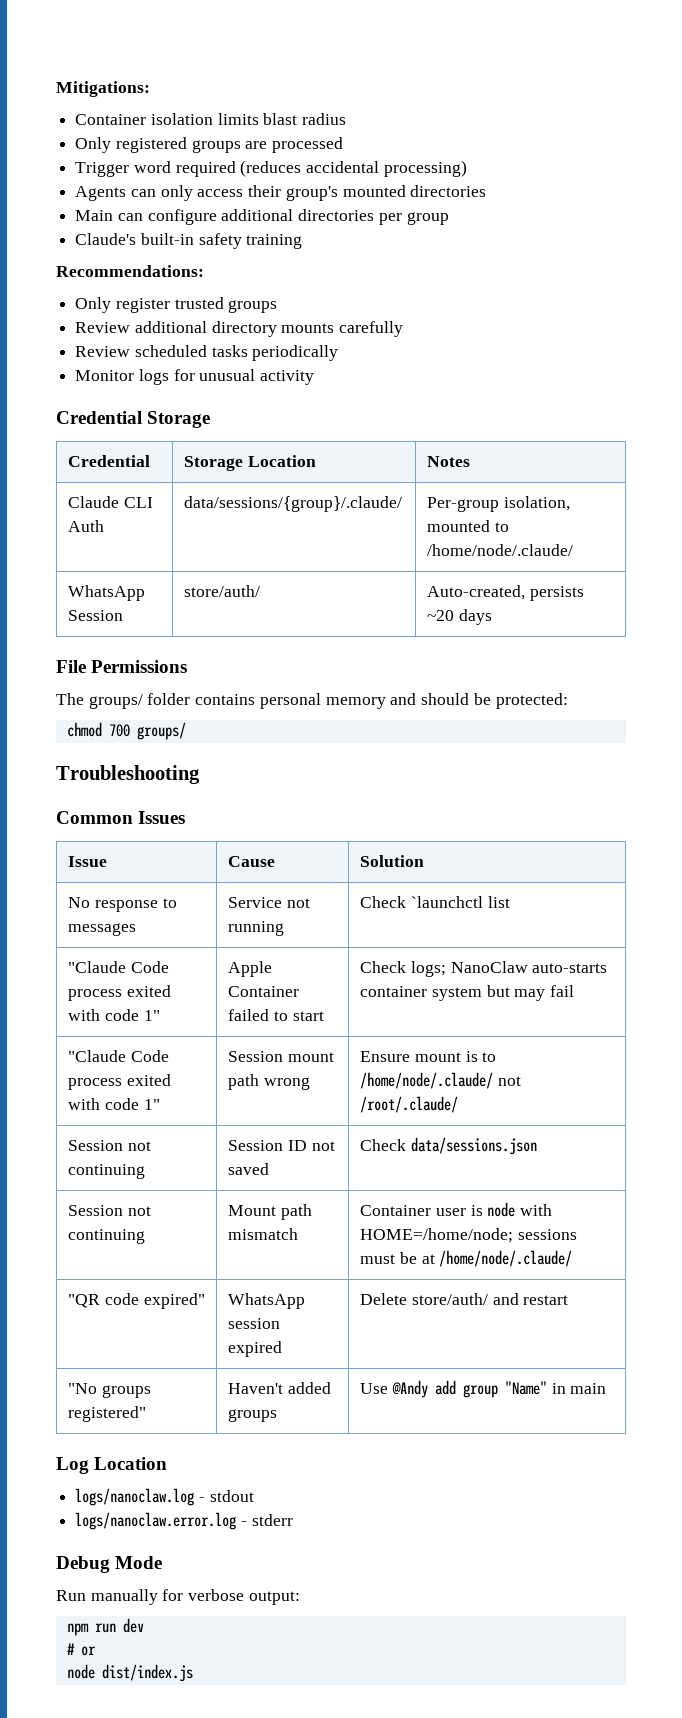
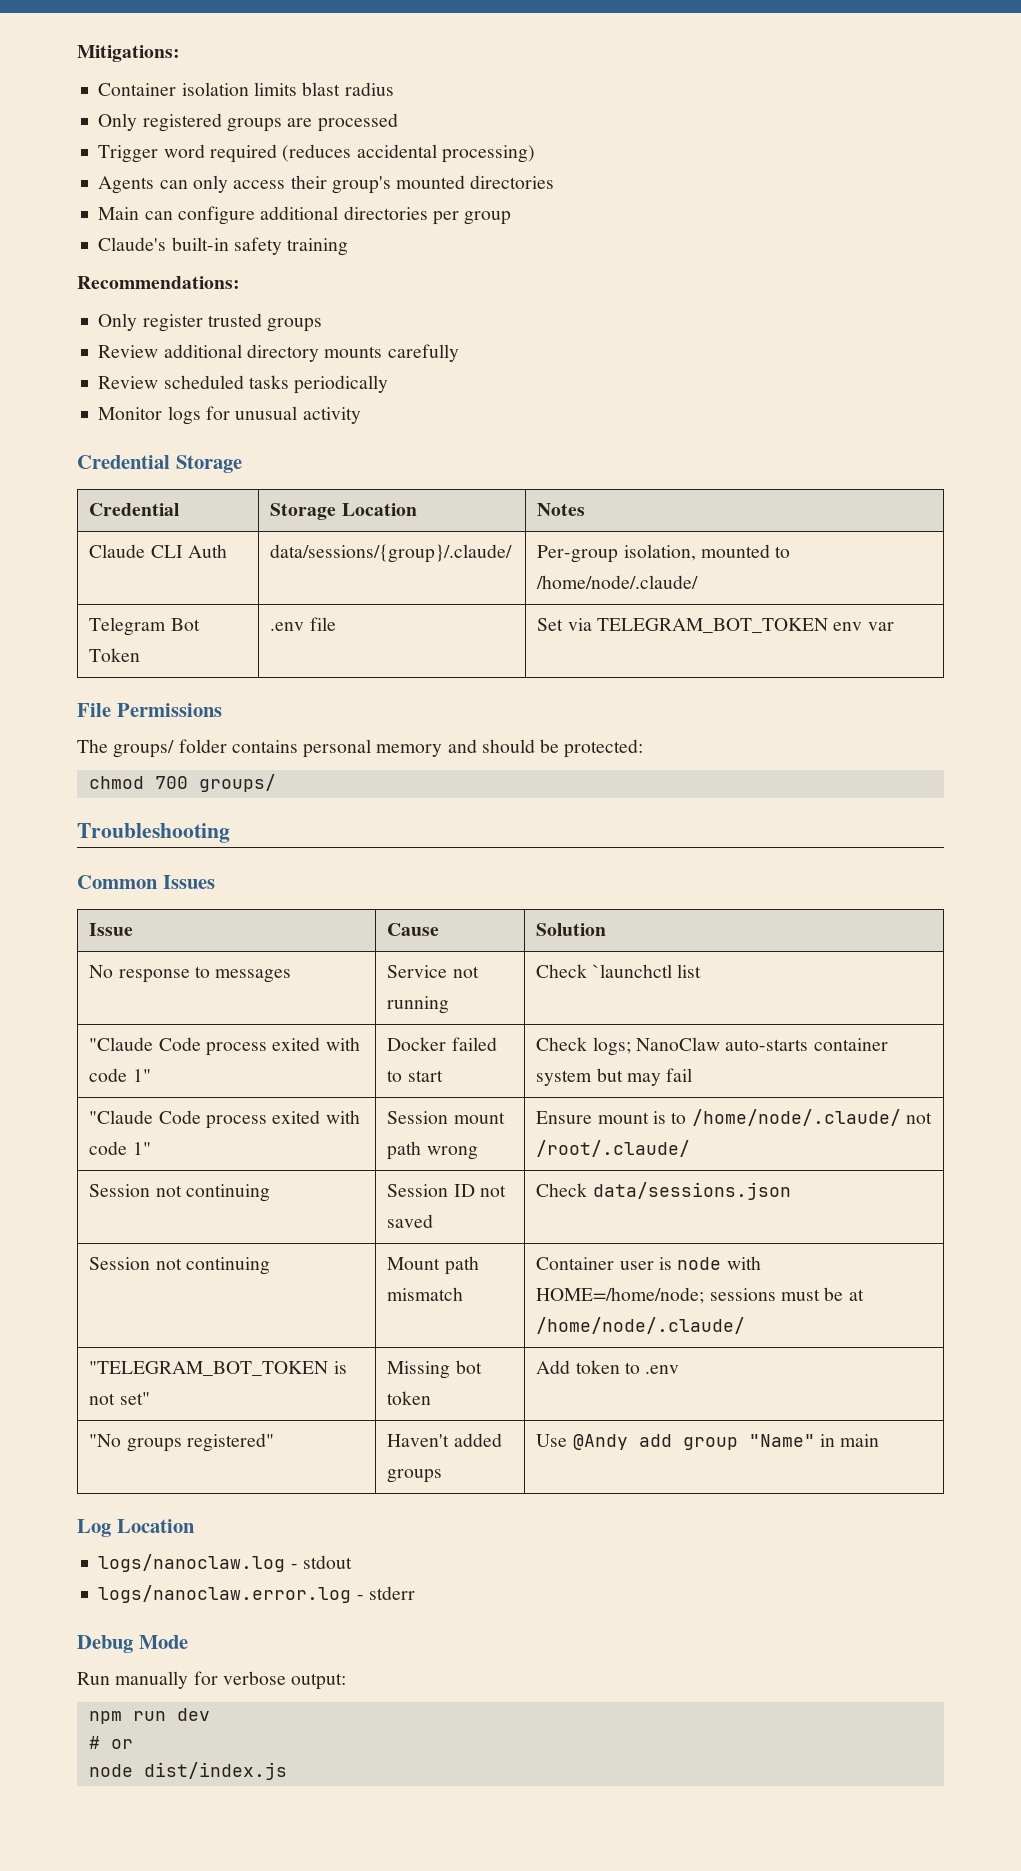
- WhatsApp Session | store/auth/ | Auto-created, persists ~20 days
+ Telegram Bot Token | .env file | Set via TELEGRAM_BOT_TOKEN env var
- "Claude Code process exited with code 1" | Apple Container failed to start | Check logs; NanoClaw auto-starts container system but may fail
+ "Claude Code process exited with code 1" | Docker failed to start | Check logs; NanoClaw auto-starts container system but may fail
- "QR code expired" | WhatsApp session expired | Delete store/auth/ and restart
+ "TELEGRAM_BOT_TOKEN is not set" | Missing bot token | Add token to .env

